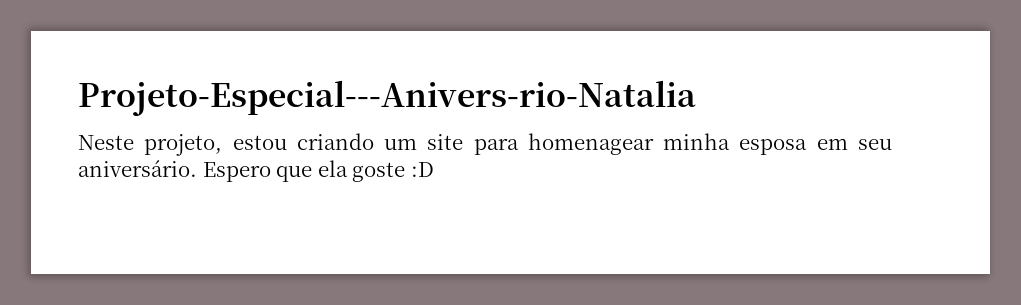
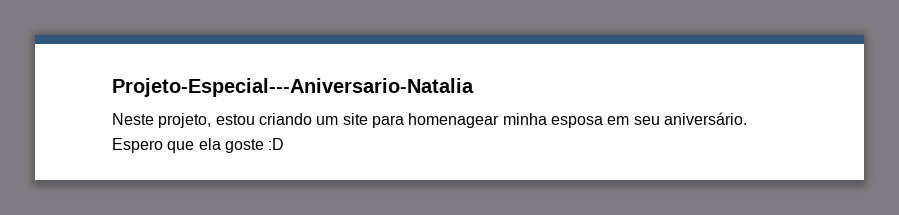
- Projeto-Especial---Anivers-rio-Natalia
+ Projeto-Especial---Aniversario-Natalia

